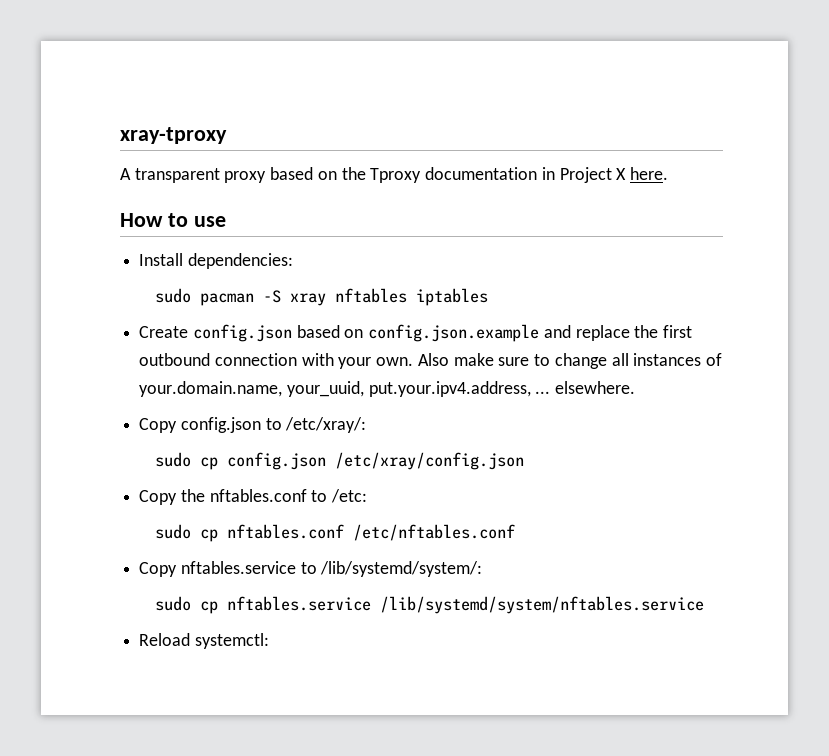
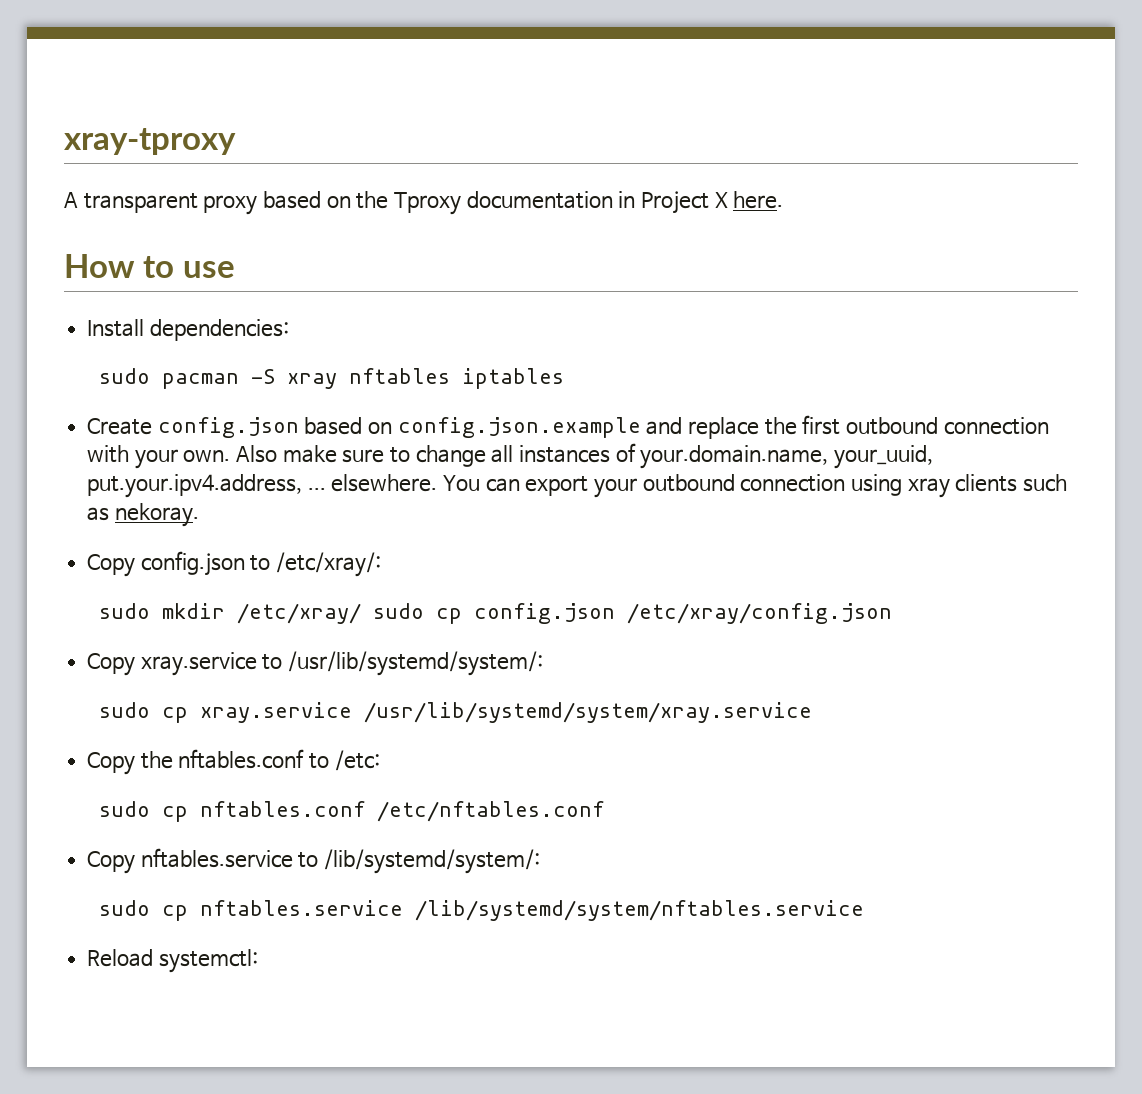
+ You can export your outbound connection using xray clients such as nekoray.
- sudo cp config.json /etc/xray/config.json
+ sudo mkdir /etc/xray/ sudo cp config.json /etc/xray/config.json
+ Copy xray.service to /usr/lib/systemd/system/:
+ sudo cp xray.service /usr/lib/systemd/system/xray.service

